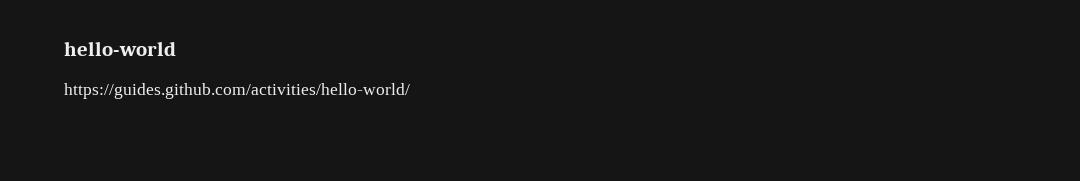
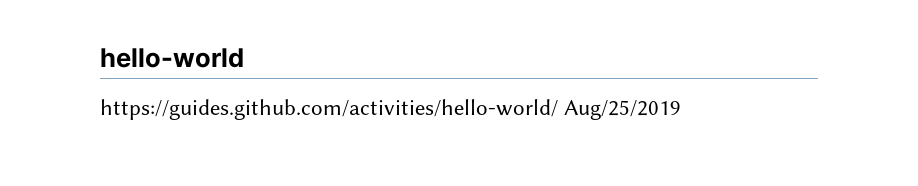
- https://guides.github.com/activities/hello-world/
+ https://guides.github.com/activities/hello-world/ Aug/25/2019

